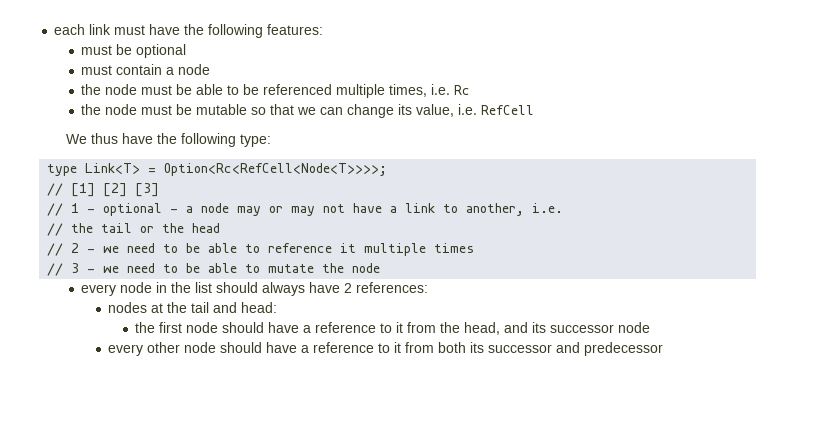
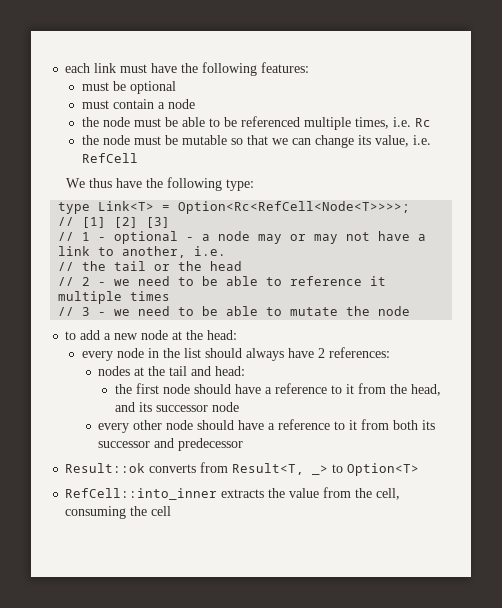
+ to add a new node at the head:
+ Result::ok converts from Result<T, _> to Option<T>
+ RefCell::into_inner extracts the value from the cell, consuming the cell

